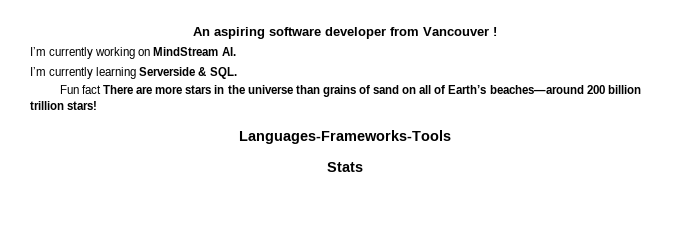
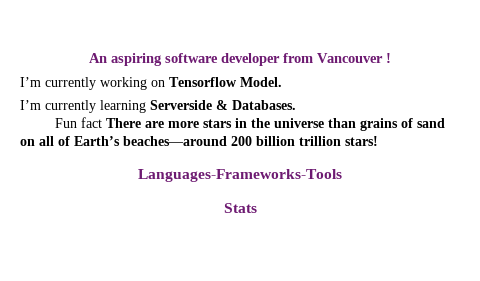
- I’m currently working on MindStream AI.
+ I’m currently working on Tensorflow Model.
- I’m currently learning Serverside & SQL.
+ I’m currently learning Serverside & Databases.

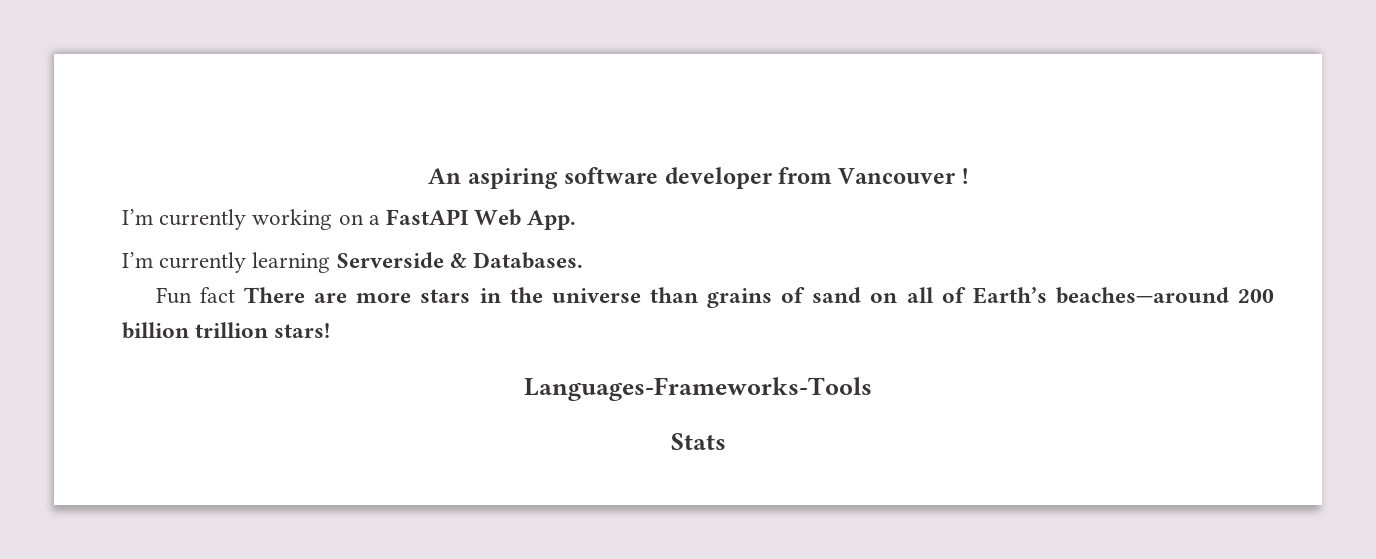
- I’m currently working on Tensorflow Model.
+ I’m currently working on a FastAPI Web App.

